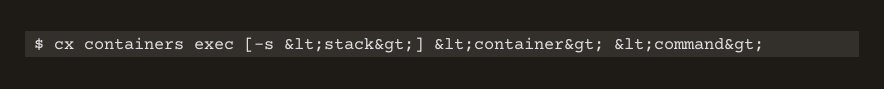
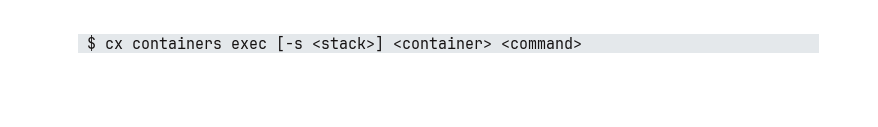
- $ cx containers exec [-s &lt;stack&gt;] &lt;container&gt; &lt;command&gt;
+ $ cx containers exec [-s <stack>] <container> <command>

